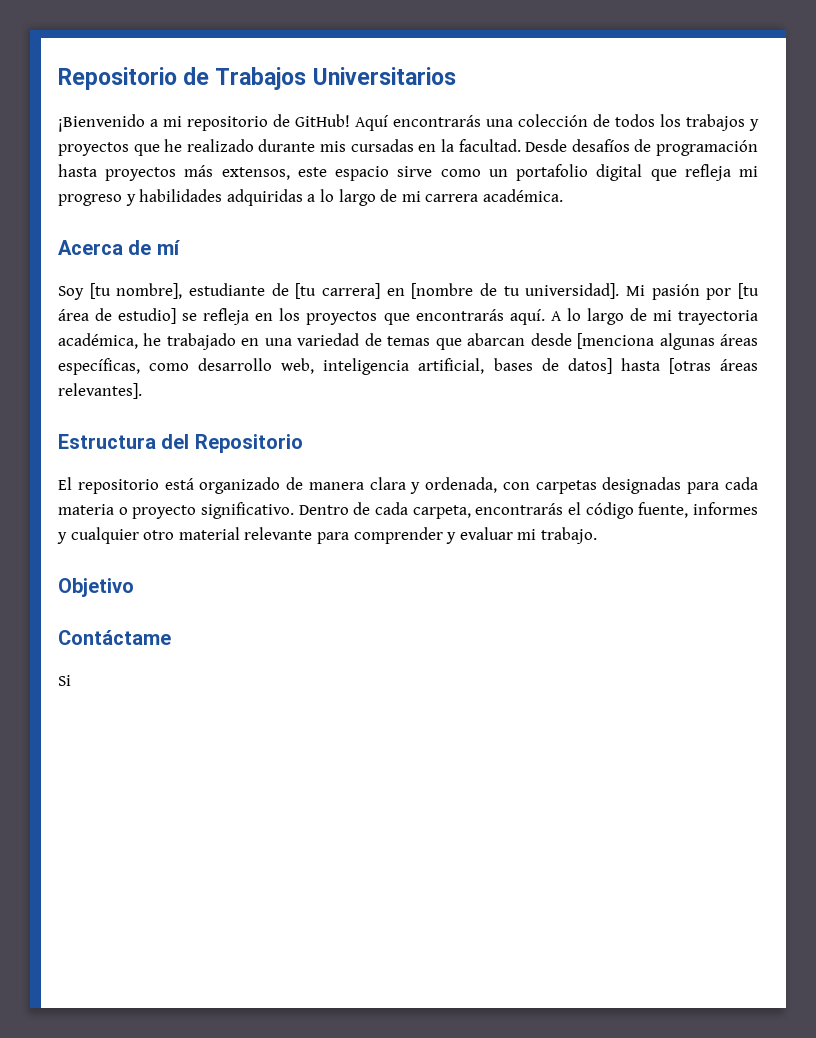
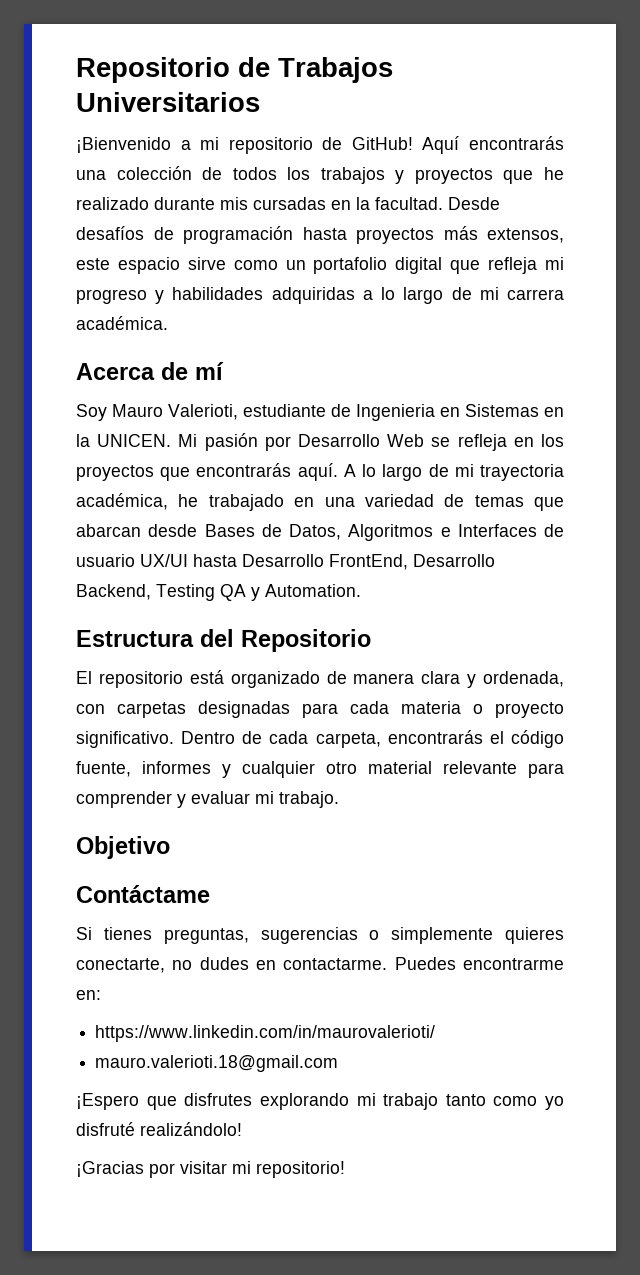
- Soy [tu nombre], estudiante de [tu carrera] en [nombre de tu universidad]. Mi pasión por [tu área de estudio] se refleja en los proyectos que encontrarás aquí.
+ Soy Mauro Valerioti, estudiante de Ingenieria en Sistemas en la UNICEN. Mi pasión por Desarrollo Web se refleja en los proyectos que encontrarás aquí.
- A lo largo de mi trayectoria académica, he trabajado en una variedad de temas que abarcan desde [menciona algunas áreas específicas, como desarrollo web, inteligencia artificial, bases de datos] hasta [otras áreas relevantes].
+ A lo largo de mi trayectoria académica, he trabajado en una variedad de temas que abarcan desde Bases de Datos, Algoritmos e Interfaces de usuario UX/UI hasta Desarrollo FrontEnd, Desarrollo Backend, Testing QA y Automation.
- Si
+ Si tienes preguntas, sugerencias o simplemente quieres conectarte, no dudes en contactarme. Puedes encontrarme en:
+ https://www.linkedin.com/in/maurovalerioti/
+ mauro.valerioti.18@gmail.com
+ ¡Espero que disfrutes explorando mi trabajo tanto como yo disfruté realizándolo!
+ ¡Gracias por visitar mi repositorio!

